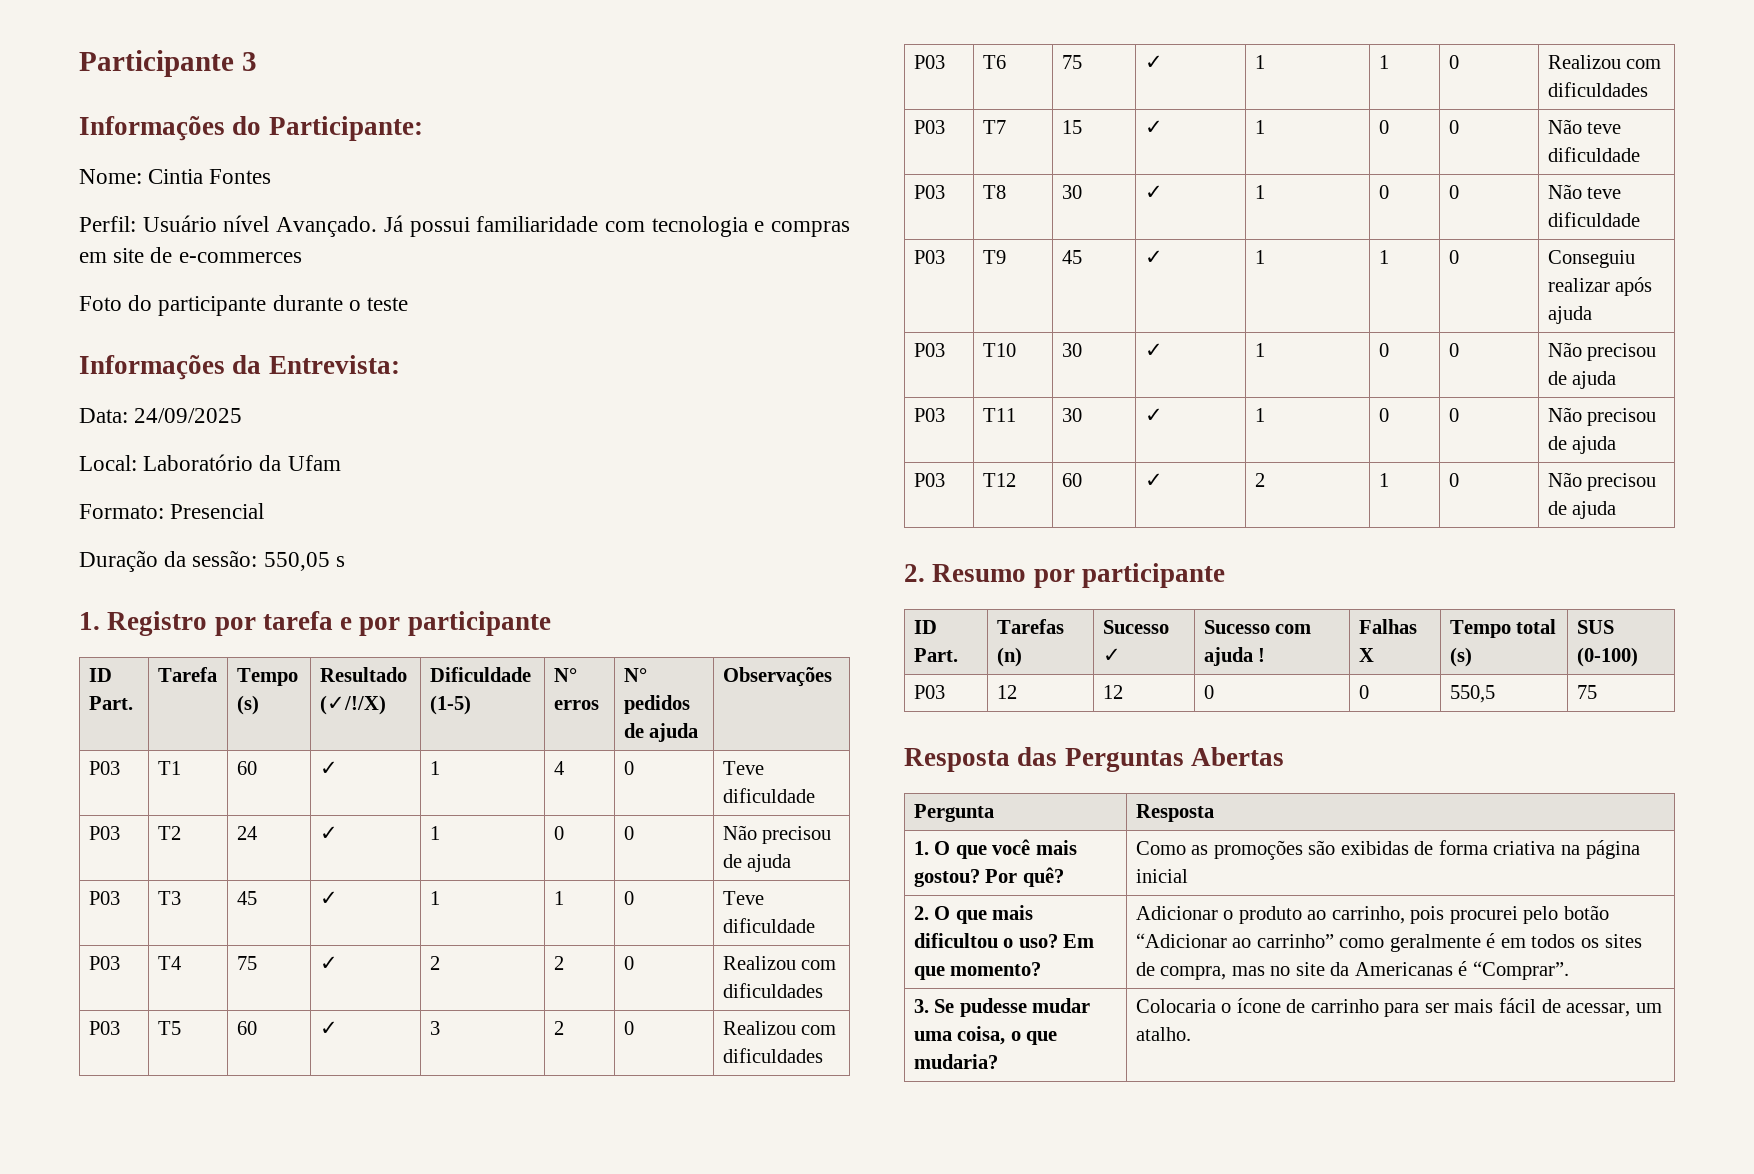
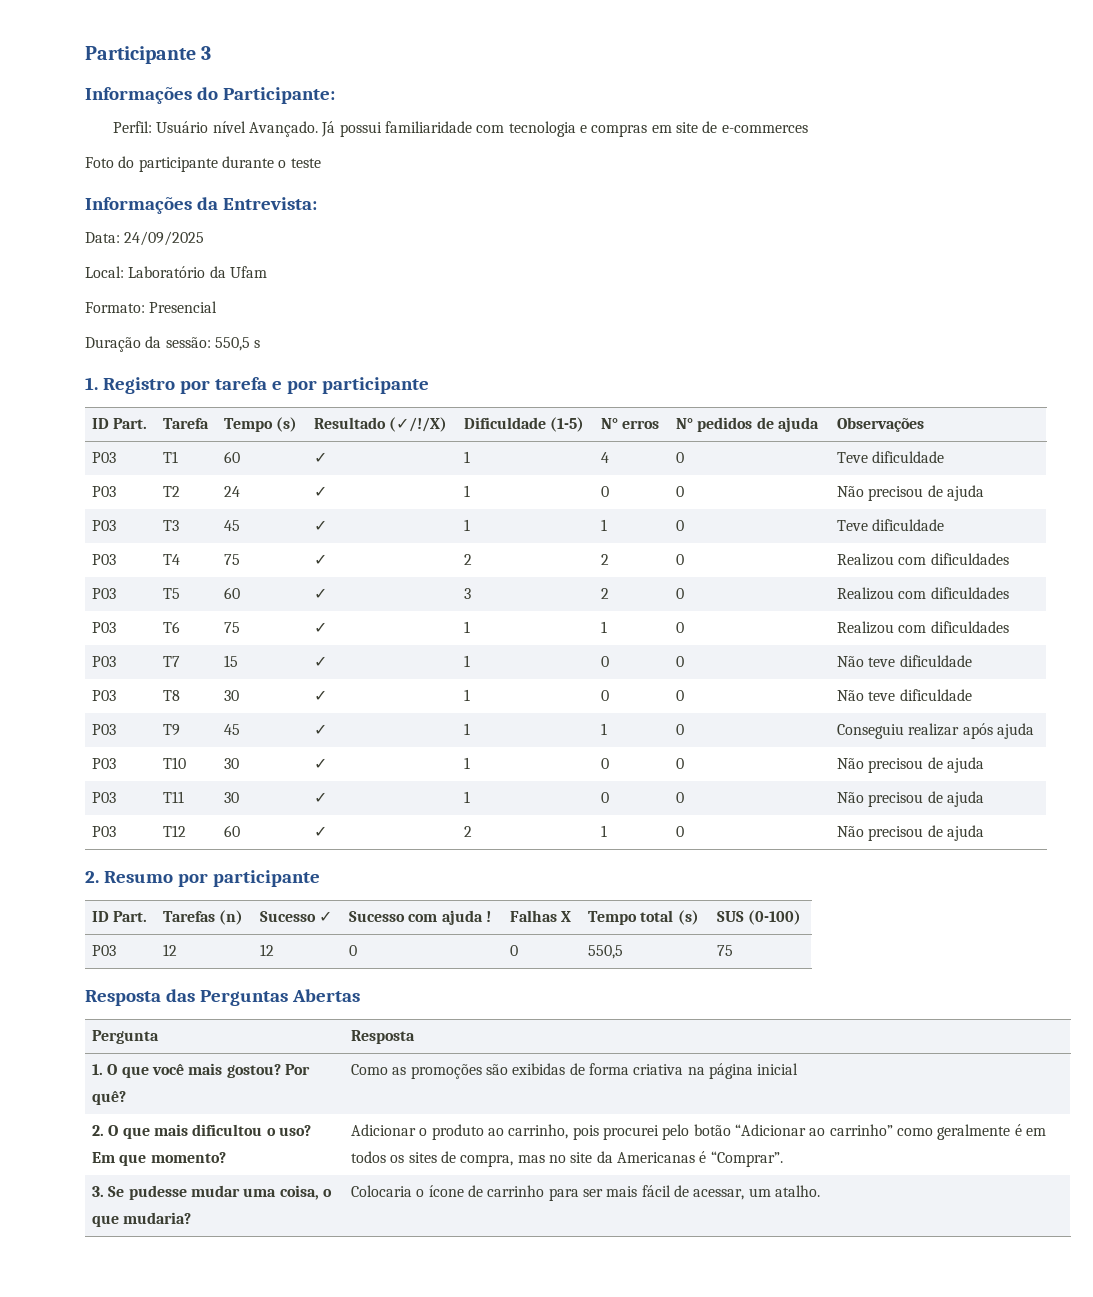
- Nome: Cintia Fontes
- Duração da sessão: 550,05 s
+ Duração da sessão: 550,5 s

